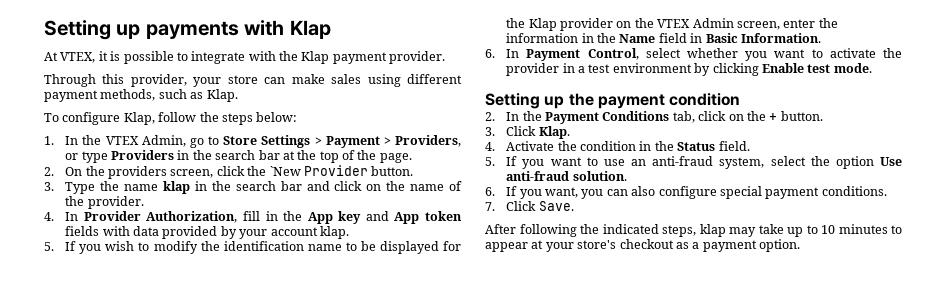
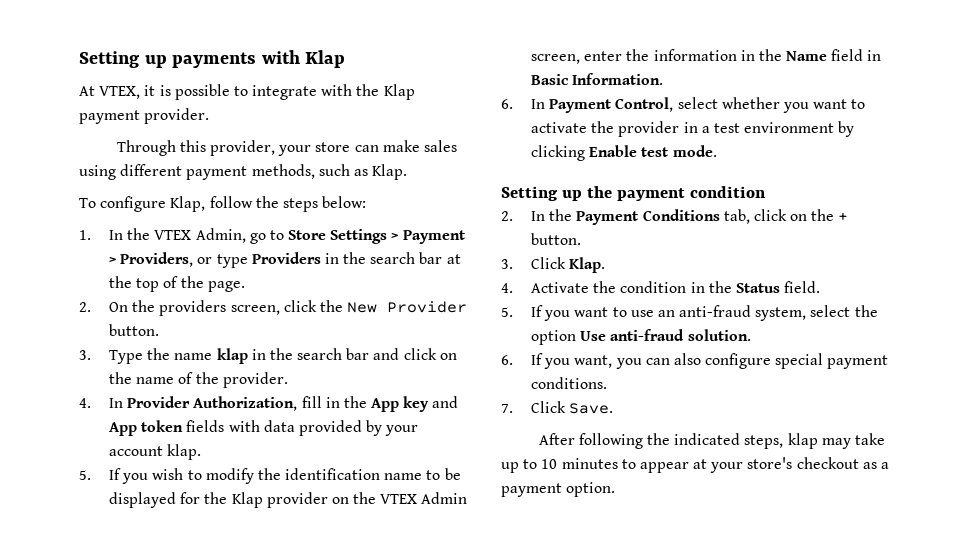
- 2. On the providers screen, click the `New Provider button.
+ 2. On the providers screen, click the New Provider button.

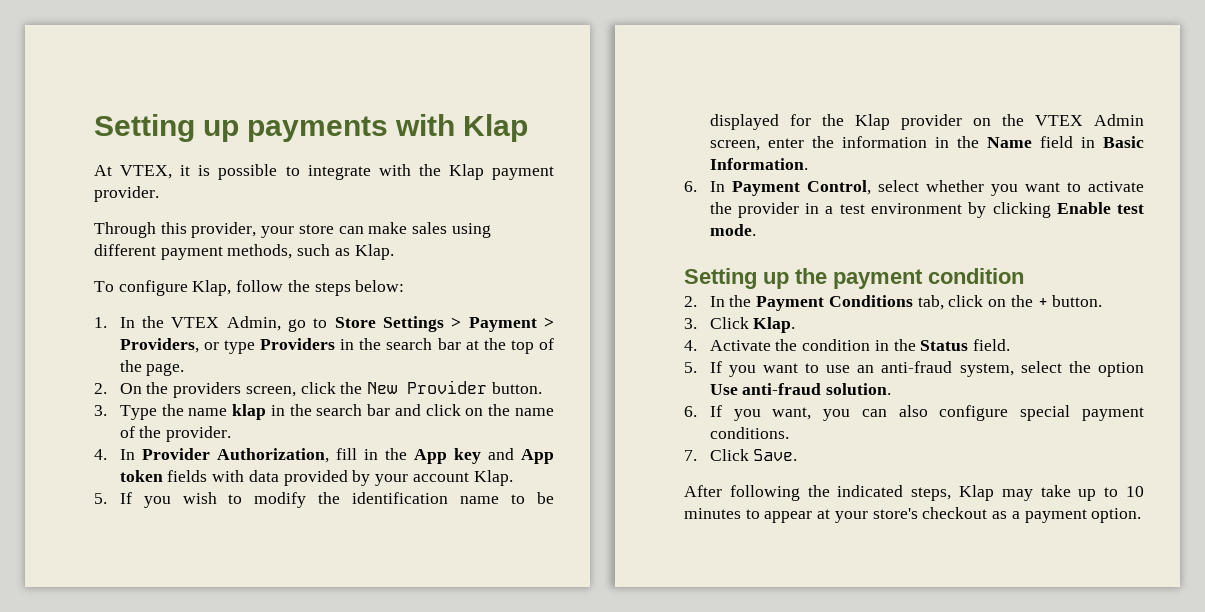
- 4. In Provider Authorization, fill in the App key and App token fields with data provided by your account klap.
+ 4. In Provider Authorization, fill in the App key and App token fields with data provided by your account Klap.
- After following the indicated steps, klap may take up to 10 minutes to appear at your store's checkout as a payment option.
+ After following the indicated steps, Klap may take up to 10 minutes to appear at your store's checkout as a payment option.

